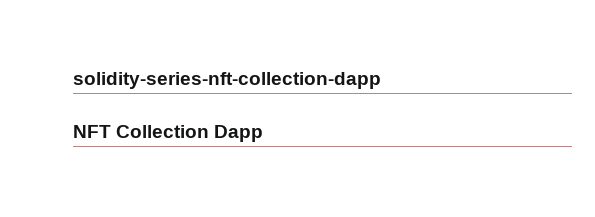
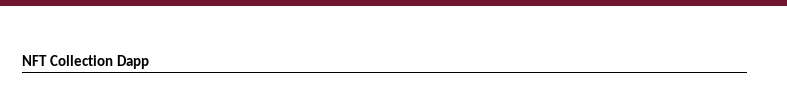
- solidity-series-nft-collection-dapp

